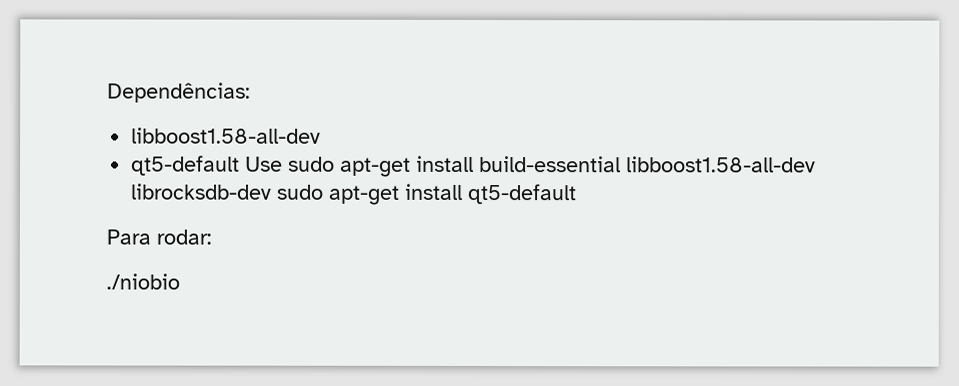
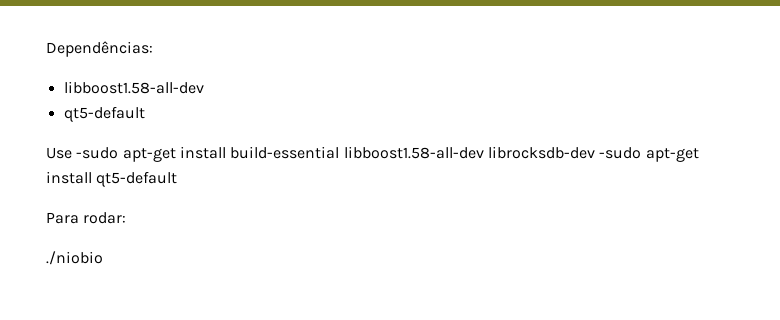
  Dependências:
  libboost1.58-all-dev
- qt5-default Use sudo apt-get install build-essential libboost1.58-all-dev librocksdb-dev sudo apt-get install qt5-default
+ qt5-default
+ Use -sudo apt-get install build-essential libboost1.58-all-dev librocksdb-dev -sudo apt-get install qt5-default

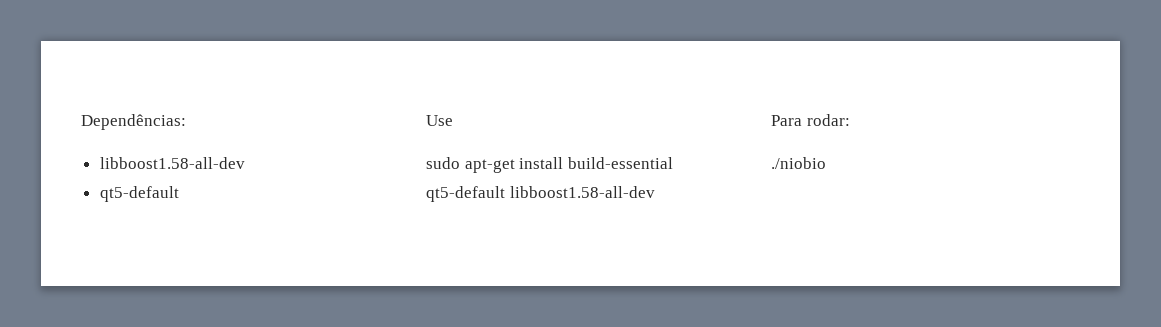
- Use -sudo apt-get install build-essential libboost1.58-all-dev librocksdb-dev -sudo apt-get install qt5-default
+ Use
+ sudo apt-get install build-essential qt5-default libboost1.58-all-dev

